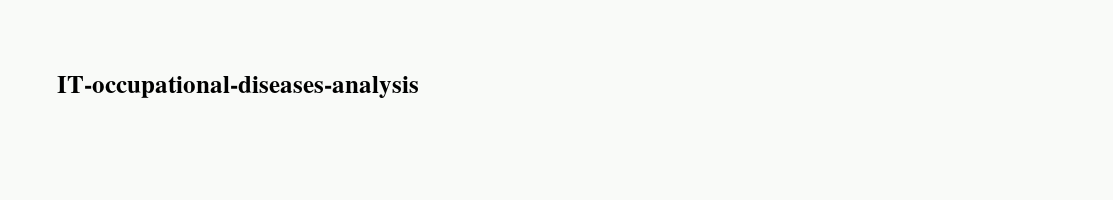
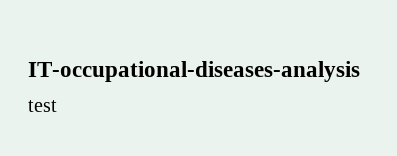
+ test

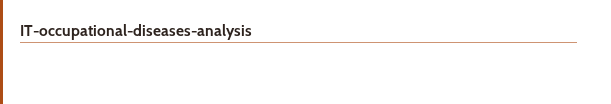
- test

